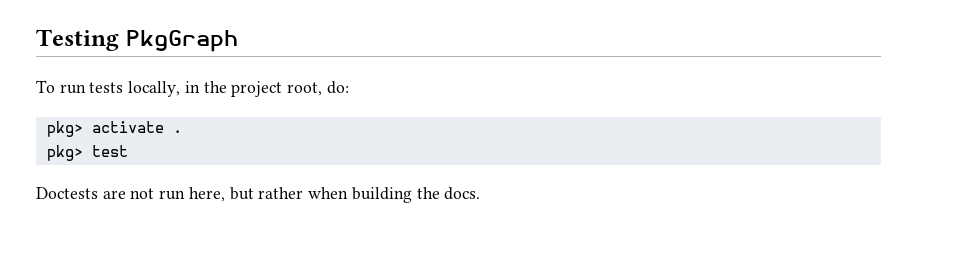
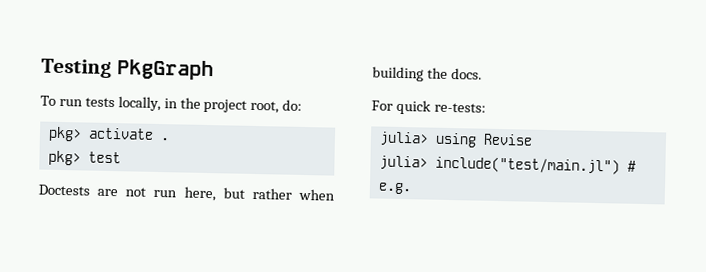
+ For quick re-tests:
+ julia> using Revise
+ julia> include("test/main.jl") # e.g.

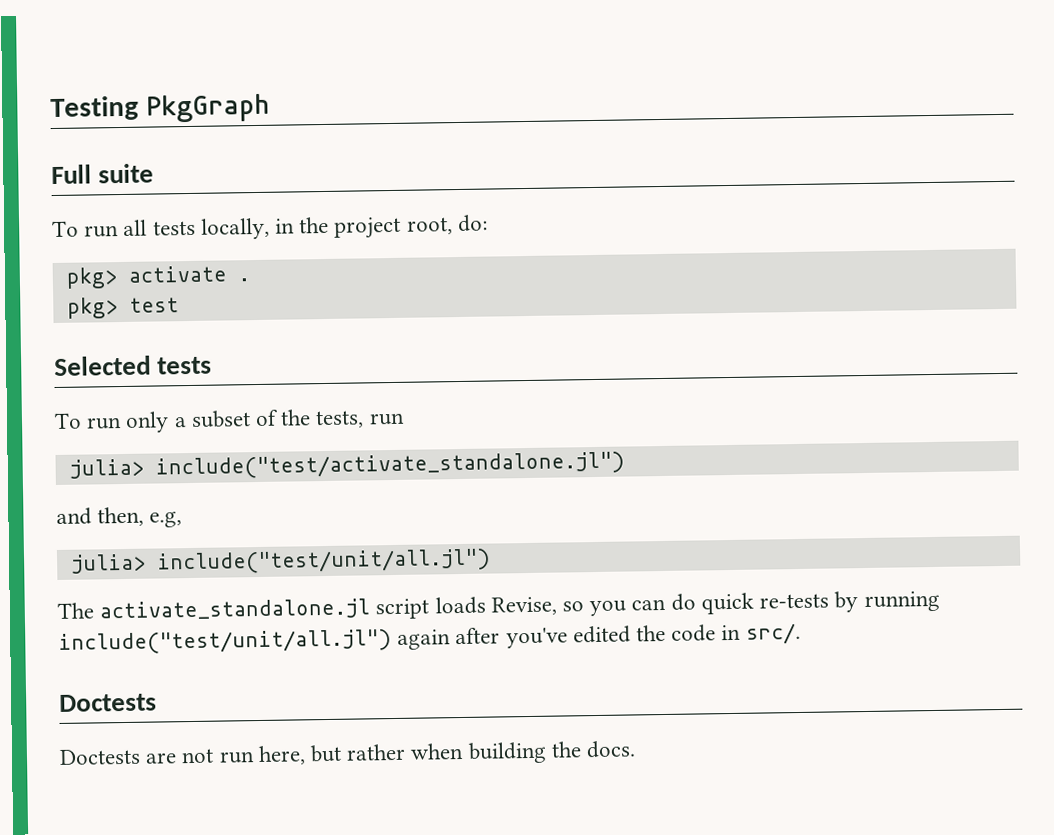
- To run tests locally, in the project root, do:
+ Full suite
+ To run all tests locally, in the project root, do:
+ Selected tests
+ To run only a subset of the tests, run
+ julia> include("test/activate_standalone.jl")
+ and then, e.g,
+ julia> include("test/unit/all.jl")
+ The activate_standalone.jl script loads Revise, so you can do quick re-tests by running include("test/unit/all.jl") again after you've edited the code in src/.
+ Doctests
- For quick re-tests:
- julia> using Revise
- julia> include("test/main.jl") # e.g.

